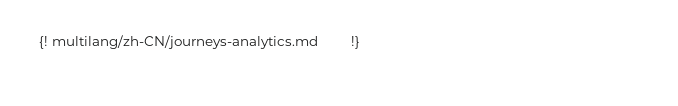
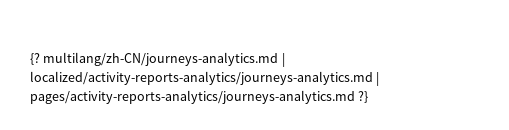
- {! multilang/zh-CN/journeys-analytics.md !}
+ {? multilang/zh-CN/journeys-analytics.md | localized/activity-reports-analytics/journeys-analytics.md | pages/activity-reports-analytics/journeys-analytics.md ?}

